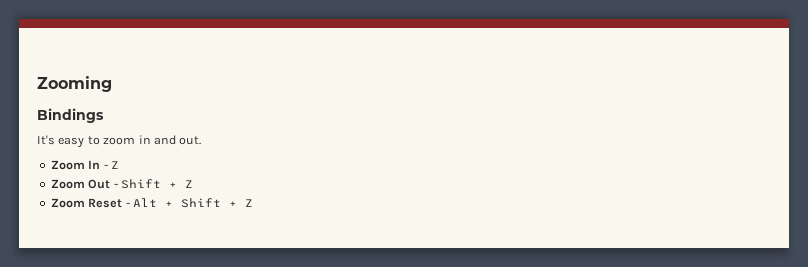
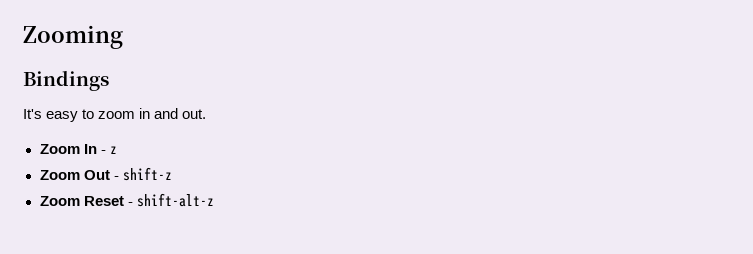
- Zoom In - Z
+ Zoom In - z
- Zoom Out - Shift + Z
+ Zoom Out - shift-z
- Zoom Reset - Alt + Shift + Z
+ Zoom Reset - shift-alt-z

